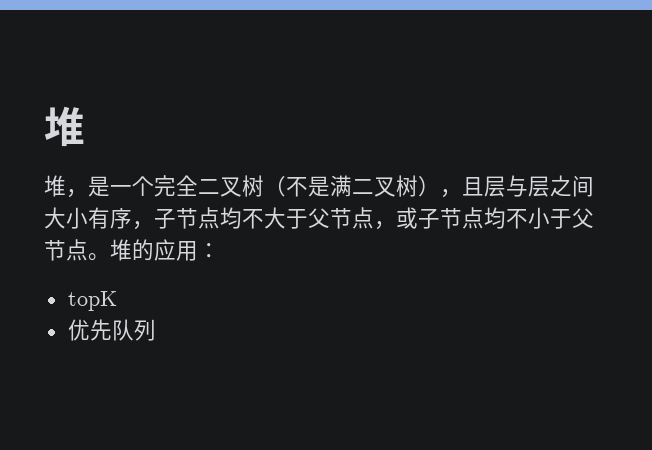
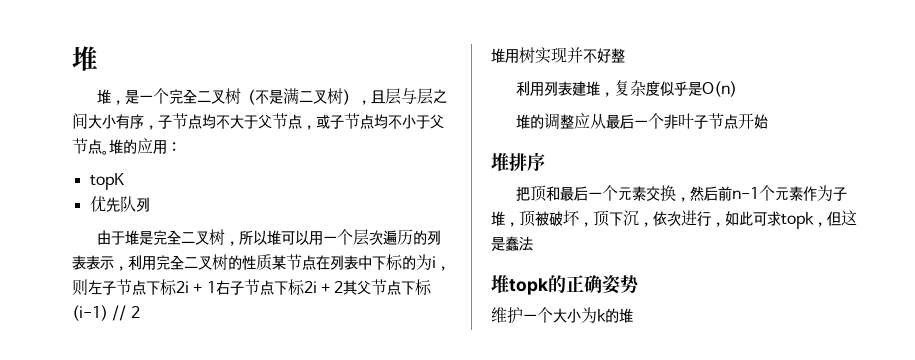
+ 由于堆是完全二叉树，所以堆可以用一个层次遍历的列表表示，利用完全二叉树的性质某节点在列表中下标的为i，则左子节点下标2i + 1右子节点下标2i + 2其父节点下标(i-1) // 2
+ 堆用树实现并不好整
+ 利用列表建堆，复杂度似乎是O(n)
+ 堆的调整应从最后一个非叶子节点开始
+ 堆排序
+ 把顶和最后一个元素交换，然后前n-1个元素作为子堆，顶被破坏，顶下沉，依次进行，如此可求topk，但这是蠢法
+ 堆topk的正确姿势
+ 维护一个大小为k的堆

